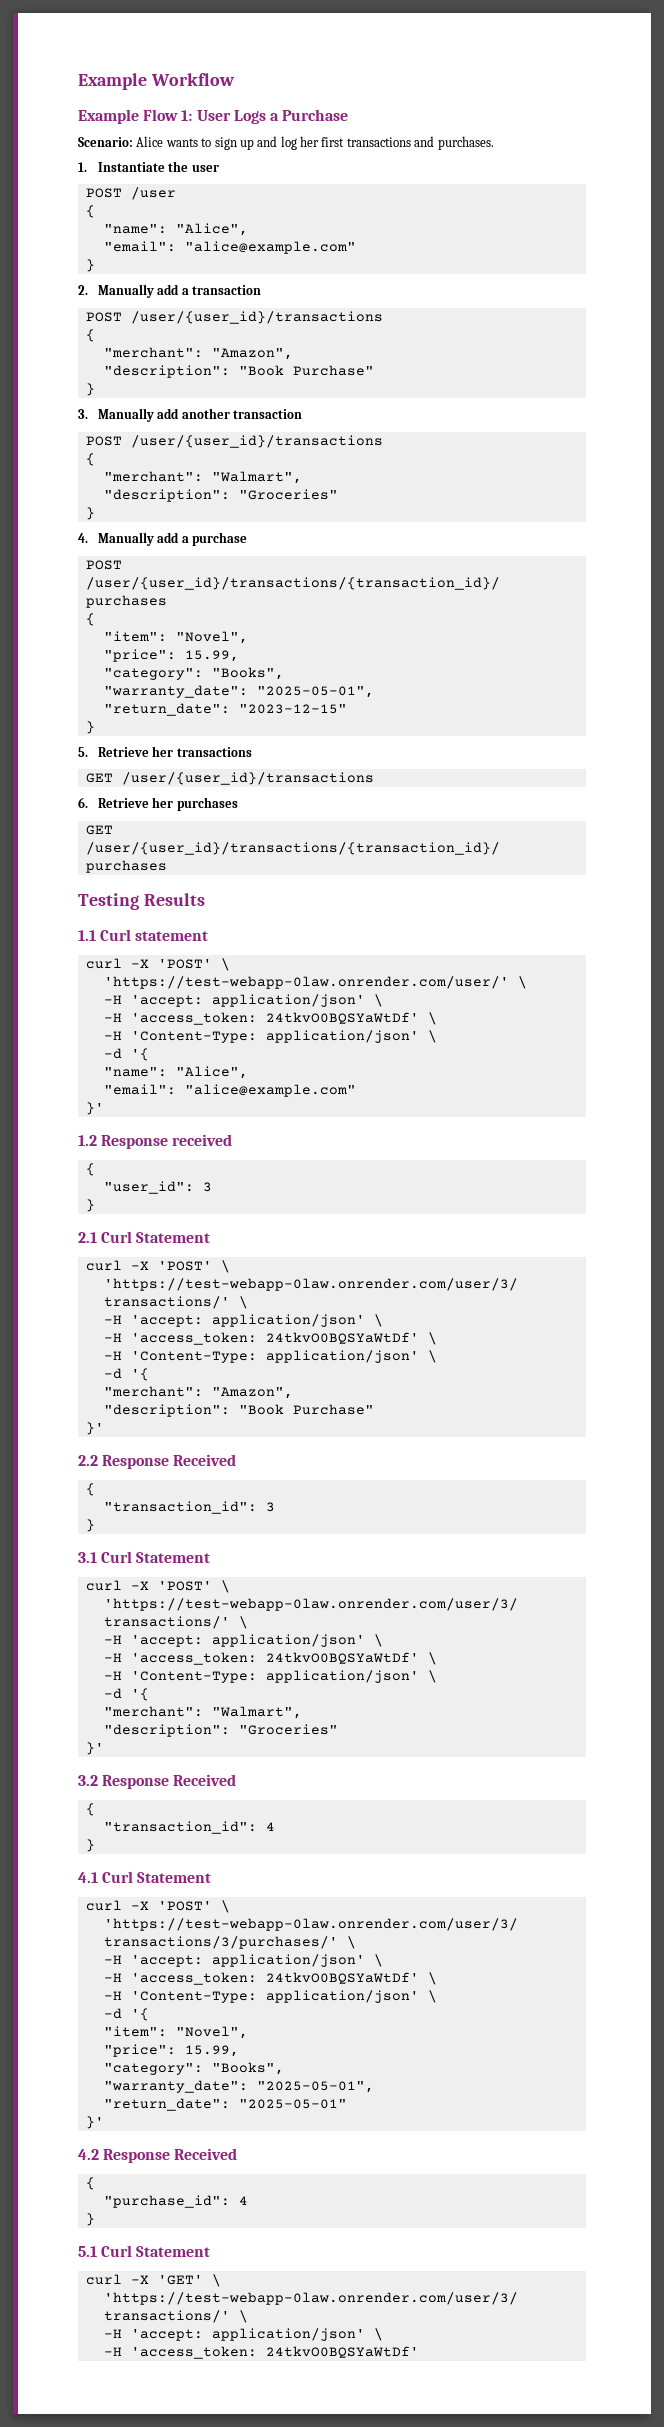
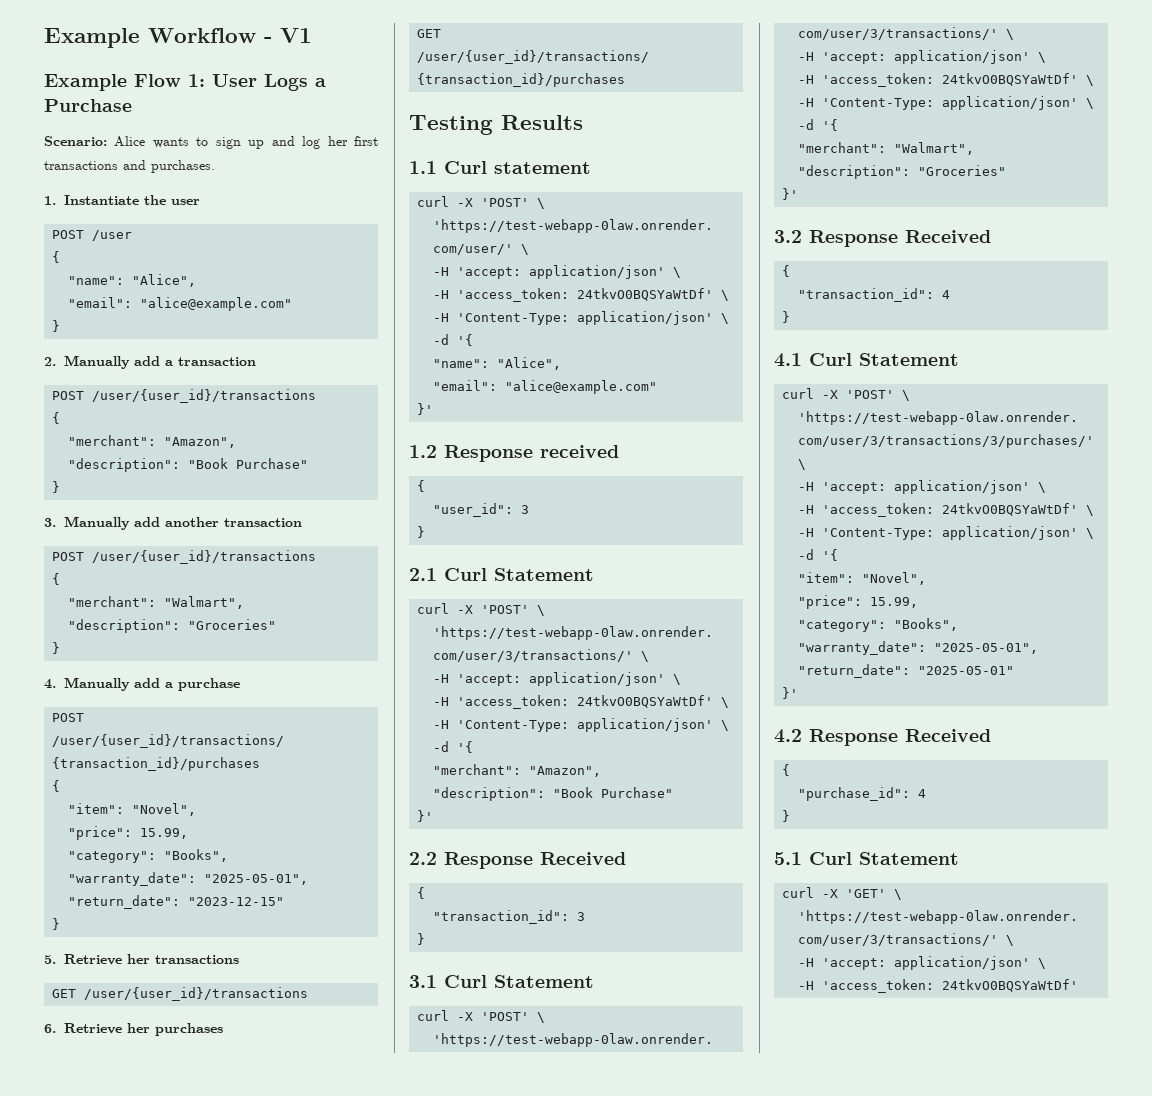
- Example Workflow
+ Example Workflow - V1

